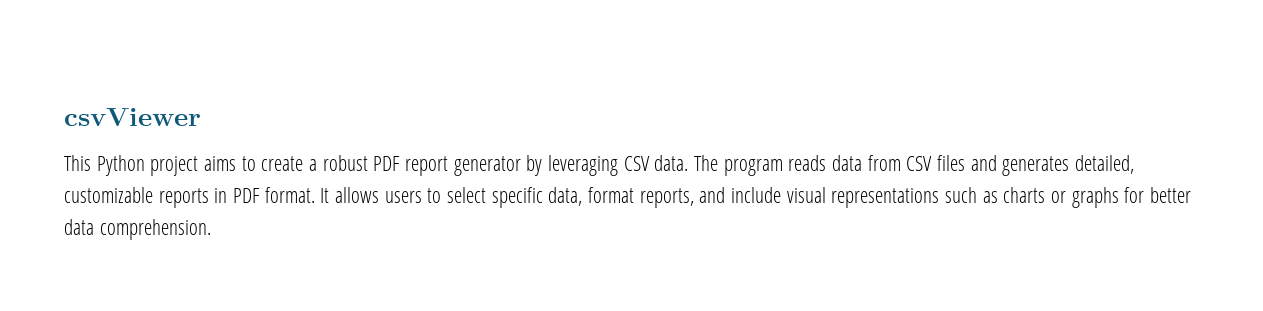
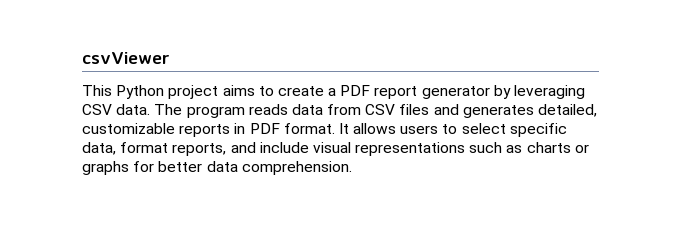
- This Python project aims to create a robust PDF report generator by leveraging CSV data.
+ This Python project aims to create a PDF report generator by leveraging CSV data.

